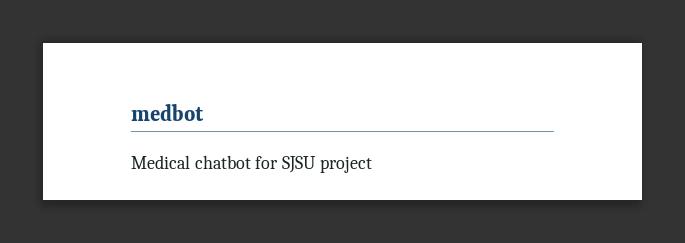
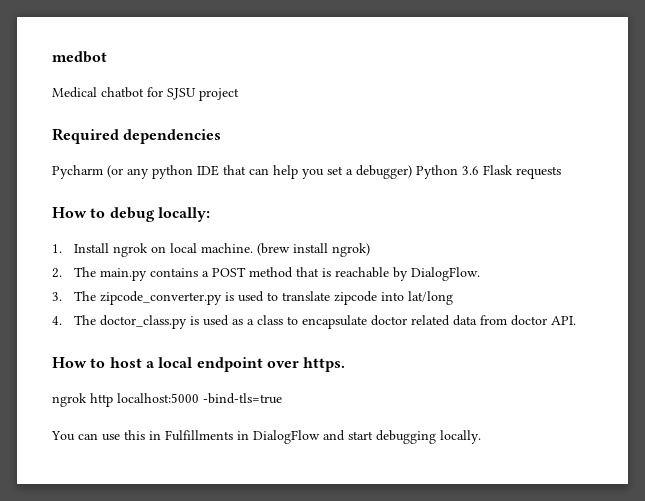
+ Required dependencies
+ Pycharm (or any python IDE that can help you set a debugger) Python 3.6 Flask requests
+ How to debug locally:
+ 1. Install ngrok on local machine. (brew install ngrok)
+ 2. The main.py contains a POST method that is reachable by DialogFlow.
+ 3. The zipcode_converter.py is used to translate zipcode into lat/long
+ 4. The doctor_class.py is used as a class to encapsulate doctor related data from doctor API.
+ How to host a local endpoint over https.
+ ngrok http localhost:5000 -bind-tls=true
+ You can use this in Fulfillments in DialogFlow and start debugging locally.

